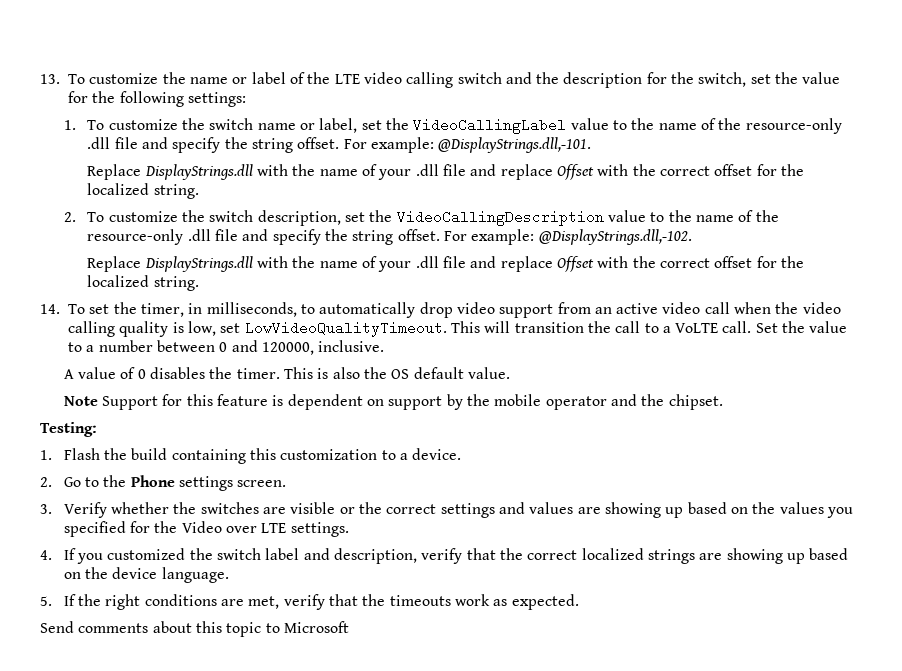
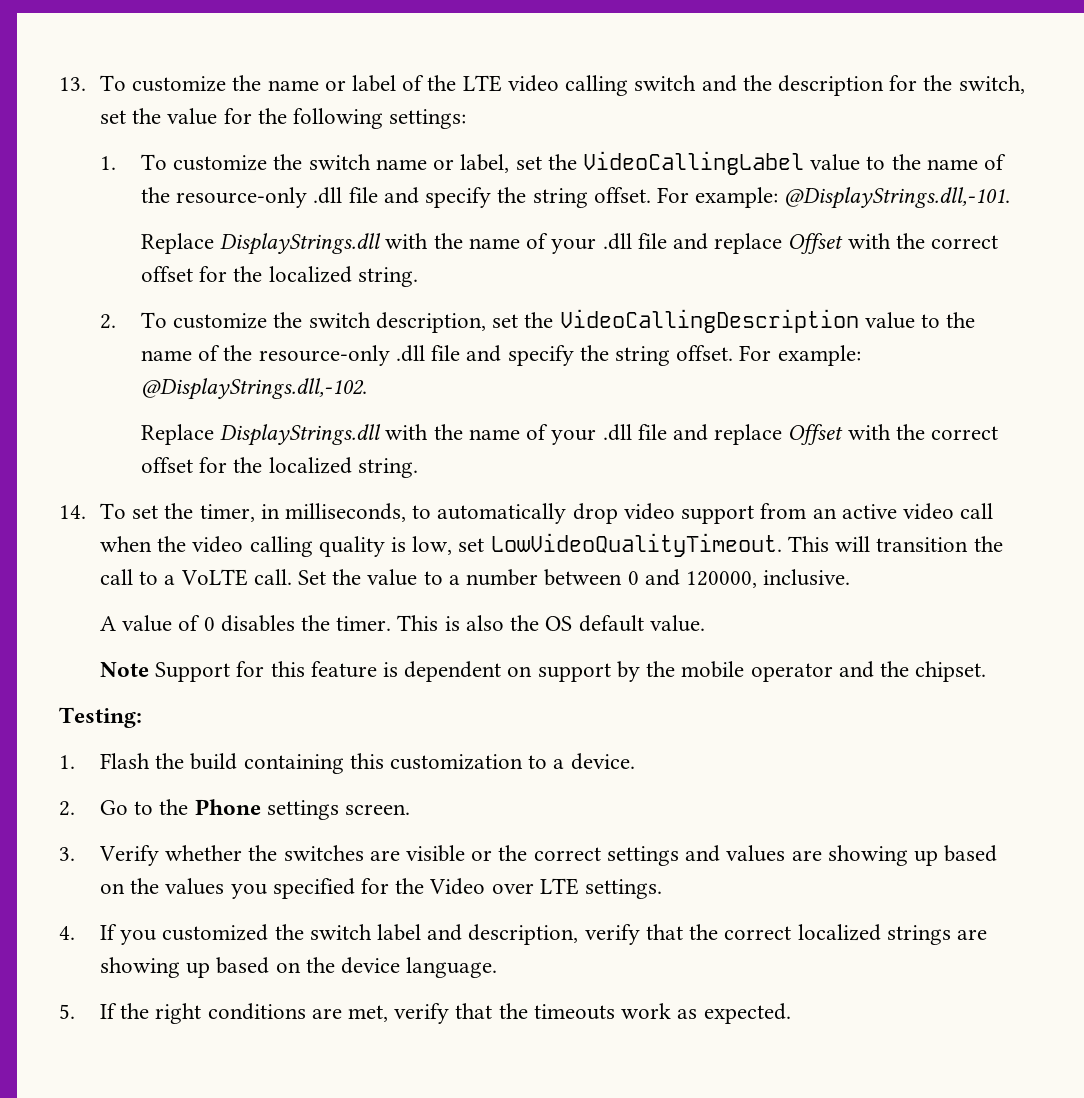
- Send comments about this topic to Microsoft

